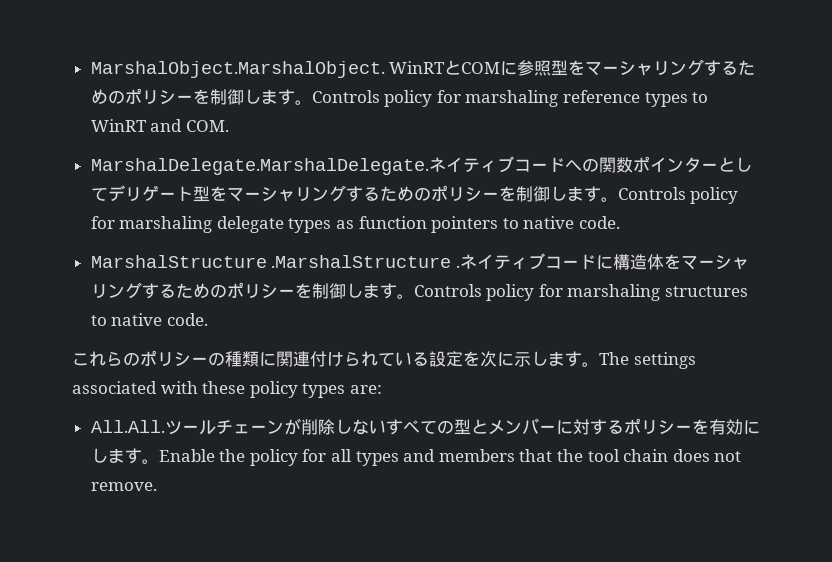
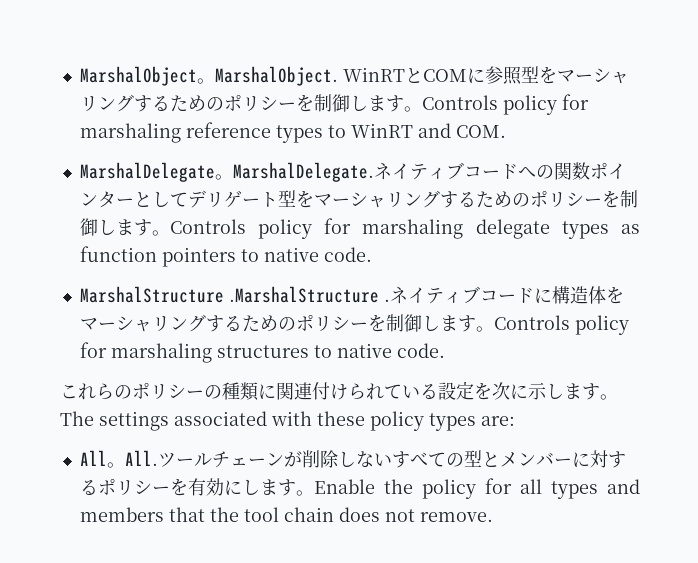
- MarshalObject.MarshalObject. WinRTとCOMに参照型をマーシャリングするためのポリシーを制御します。
+ MarshalObject。MarshalObject. WinRTとCOMに参照型をマーシャリングするためのポリシーを制御します。
- MarshalDelegate.MarshalDelegate.ネイティブコードへの関数ポインターとしてデリゲート型をマーシャリングするためのポリシーを制御します。
+ MarshalDelegate。MarshalDelegate.ネイティブコードへの関数ポインターとしてデリゲート型をマーシャリングするためのポリシーを制御します。
- All.All.ツールチェーンが削除しないすべての型とメンバーに対するポリシーを有効にします。
+ All。All.ツールチェーンが削除しないすべての型とメンバーに対するポリシーを有効にします。

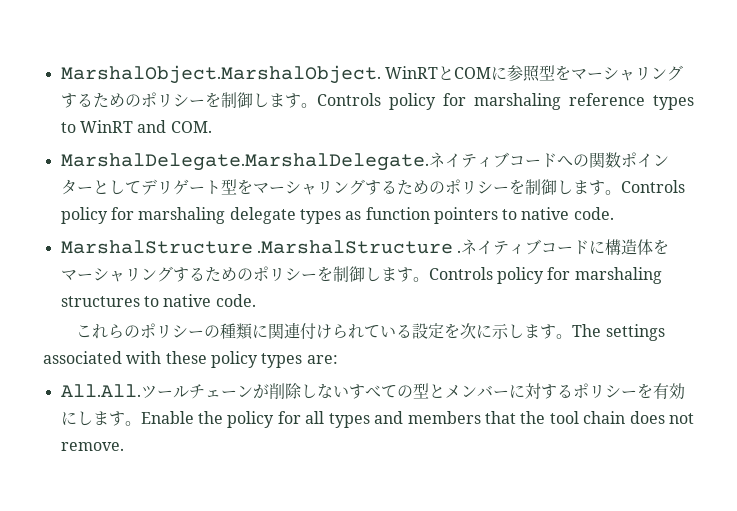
- MarshalObject。MarshalObject. WinRTとCOMに参照型をマーシャリングするためのポリシーを制御します。
+ MarshalObject.MarshalObject. WinRTとCOMに参照型をマーシャリングするためのポリシーを制御します。
- MarshalDelegate。MarshalDelegate.ネイティブコードへの関数ポインターとしてデリゲート型をマーシャリングするためのポリシーを制御します。
+ MarshalDelegate.MarshalDelegate.ネイティブコードへの関数ポインターとしてデリゲート型をマーシャリングするためのポリシーを制御します。
- All。All.ツールチェーンが削除しないすべての型とメンバーに対するポリシーを有効にします。
+ All.All.ツールチェーンが削除しないすべての型とメンバーに対するポリシーを有効にします。

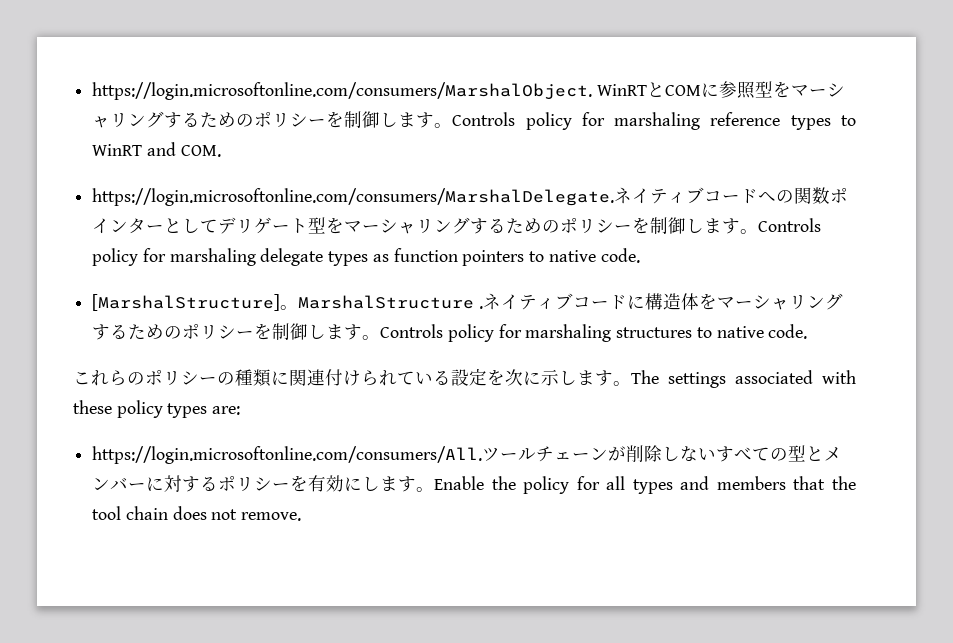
- MarshalObject.MarshalObject. WinRTとCOMに参照型をマーシャリングするためのポリシーを制御します。
+ https://login.microsoftonline.com/consumers/MarshalObject. WinRTとCOMに参照型をマーシャリングするためのポリシーを制御します。
- MarshalDelegate.MarshalDelegate.ネイティブコードへの関数ポインターとしてデリゲート型をマーシャリングするためのポリシーを制御します。
+ https://login.microsoftonline.com/consumers/MarshalDelegate.ネイティブコードへの関数ポインターとしてデリゲート型をマーシャリングするためのポリシーを制御します。
- MarshalStructure .MarshalStructure .
+ [MarshalStructure]。MarshalStructure .
- All.All.ツールチェーンが削除しないすべての型とメンバーに対するポリシーを有効にします。
+ https://login.microsoftonline.com/consumers/All.ツールチェーンが削除しないすべての型とメンバーに対するポリシーを有効にします。

